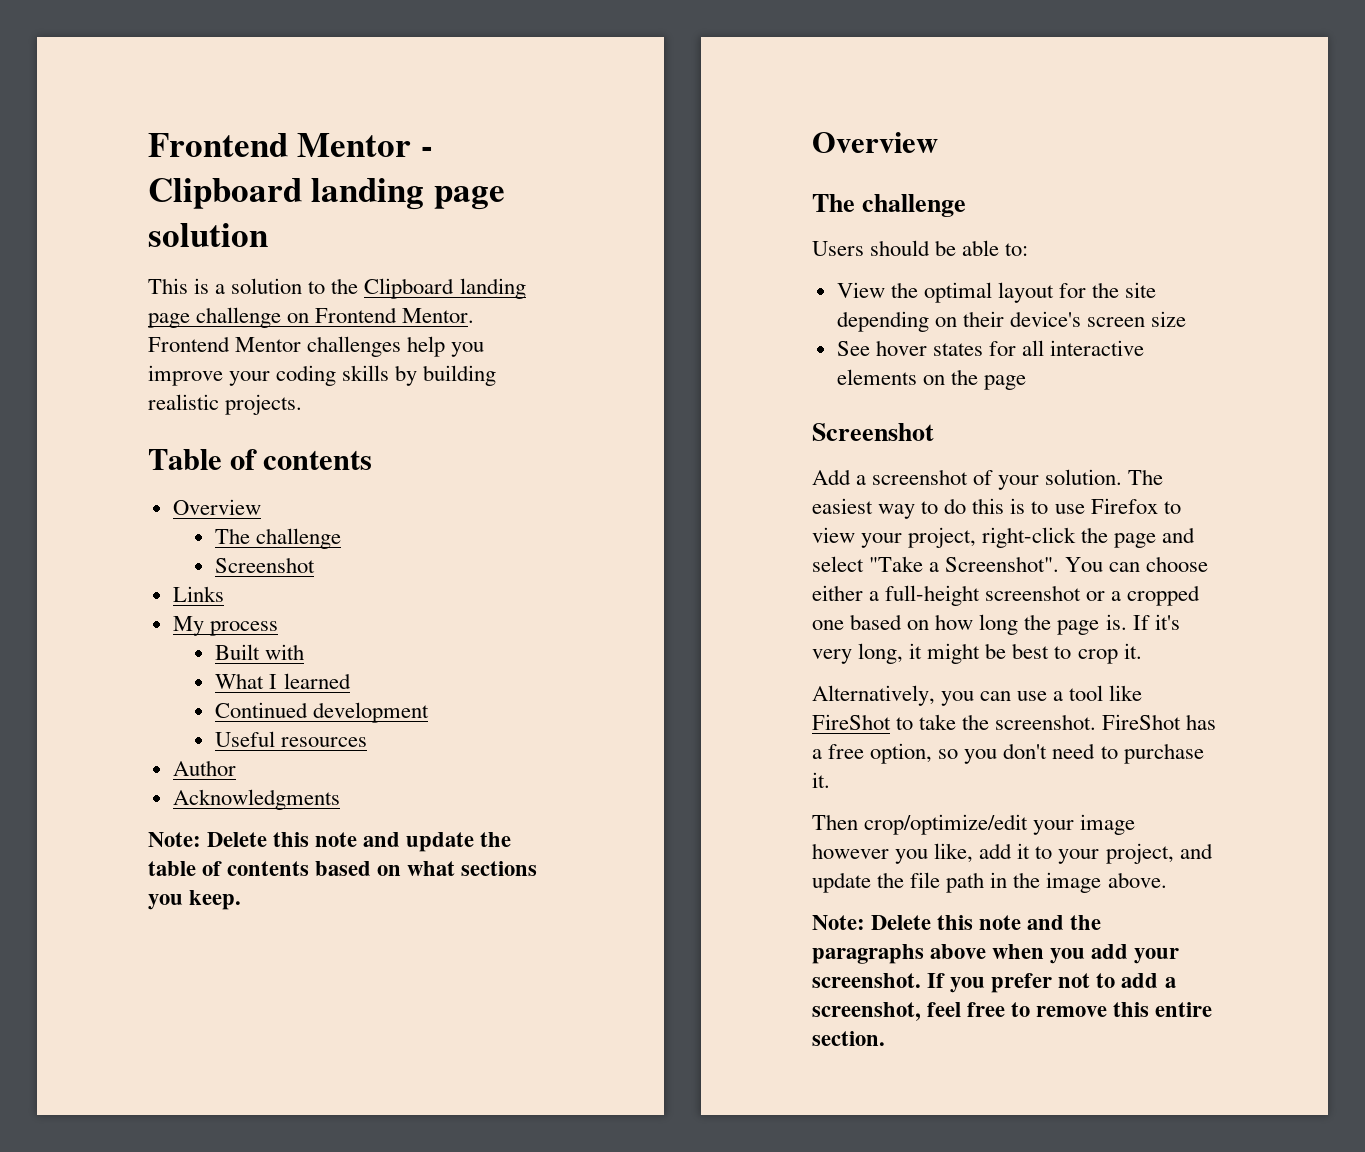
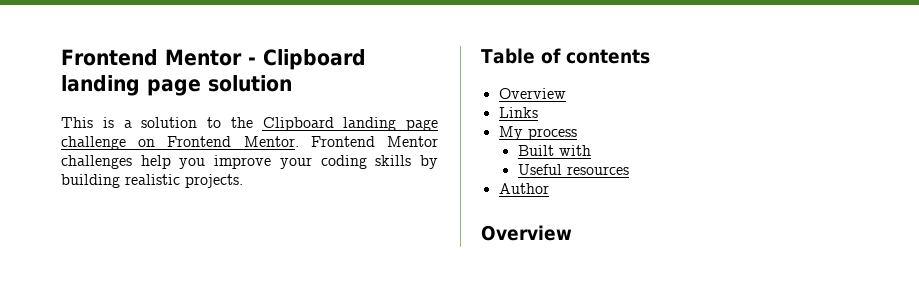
  Table of contents
  Overview
- The challenge
- Screenshot
- What I learned
- Continued development
  Useful resources
  Author
- Acknowledgments
- Note: Delete this note and update the table of contents based on what sections you keep.
  Overview
- The challenge
- Users should be able to:
- View the optimal layout for the site depending on their device's screen size
- See hover states for all interactive elements on the page
- Screenshot
- Add a screenshot of your solution. The easiest way to do this is to use Firefox to view your project, right-click the page and select "Take a Screenshot". You can choose either a full-height screenshot or a cropped one based on how long the page is. If it's very long, it might be best to crop it.
- Alternatively, you can use a tool like FireShot to take the screenshot. FireShot has a free option, so you don't need to purchase it.
- Then crop/optimize/edit your image however you like, add it to your project, and update the file path in the image above.
- Note: Delete this note and the paragraphs above when you add your screenshot. If you prefer not to add a screenshot, feel free to remove this entire section.

